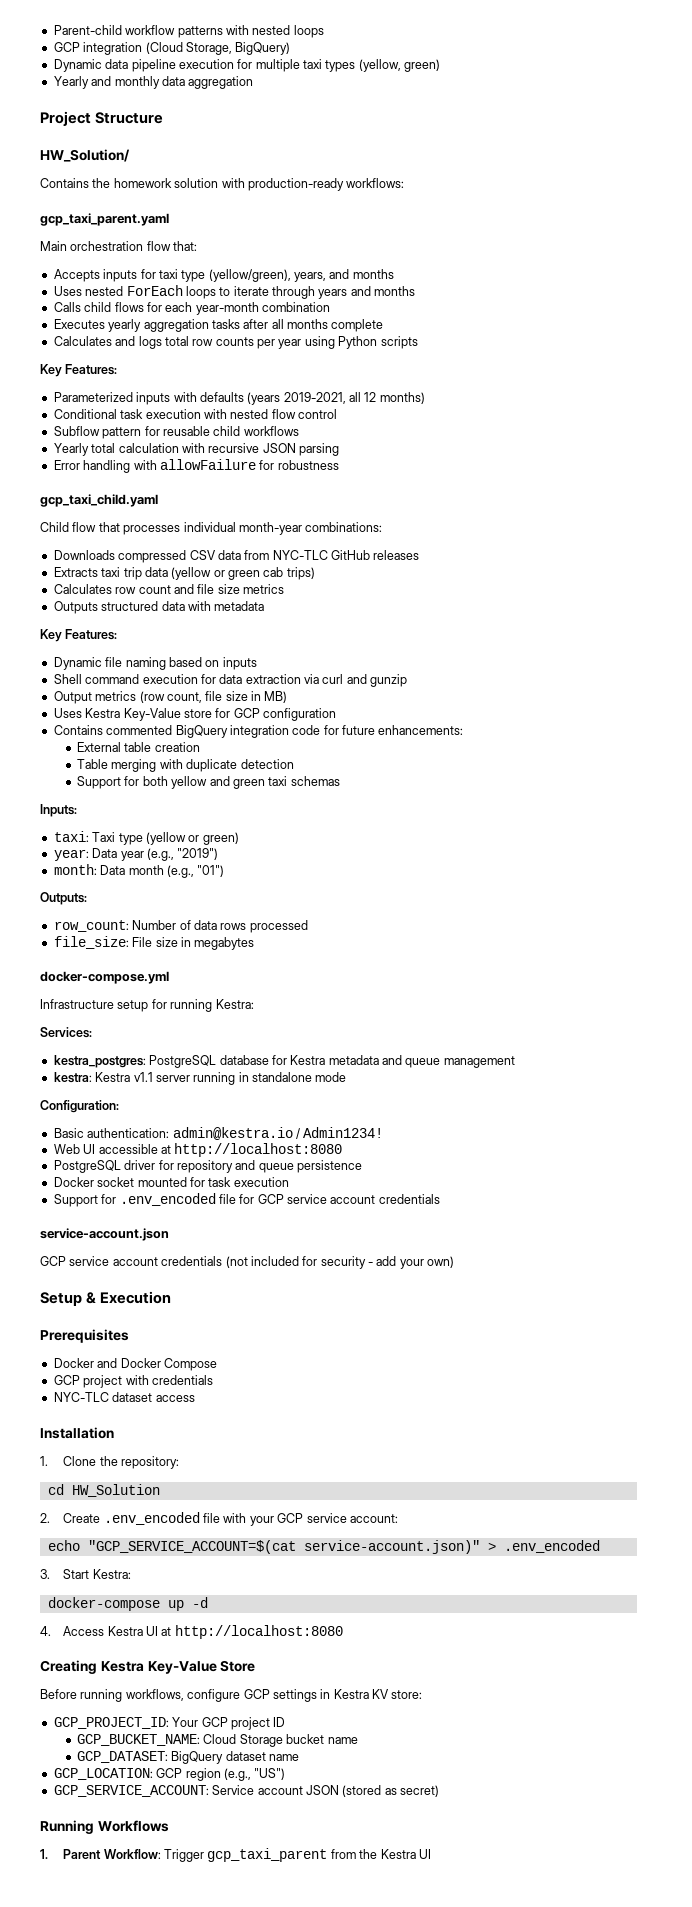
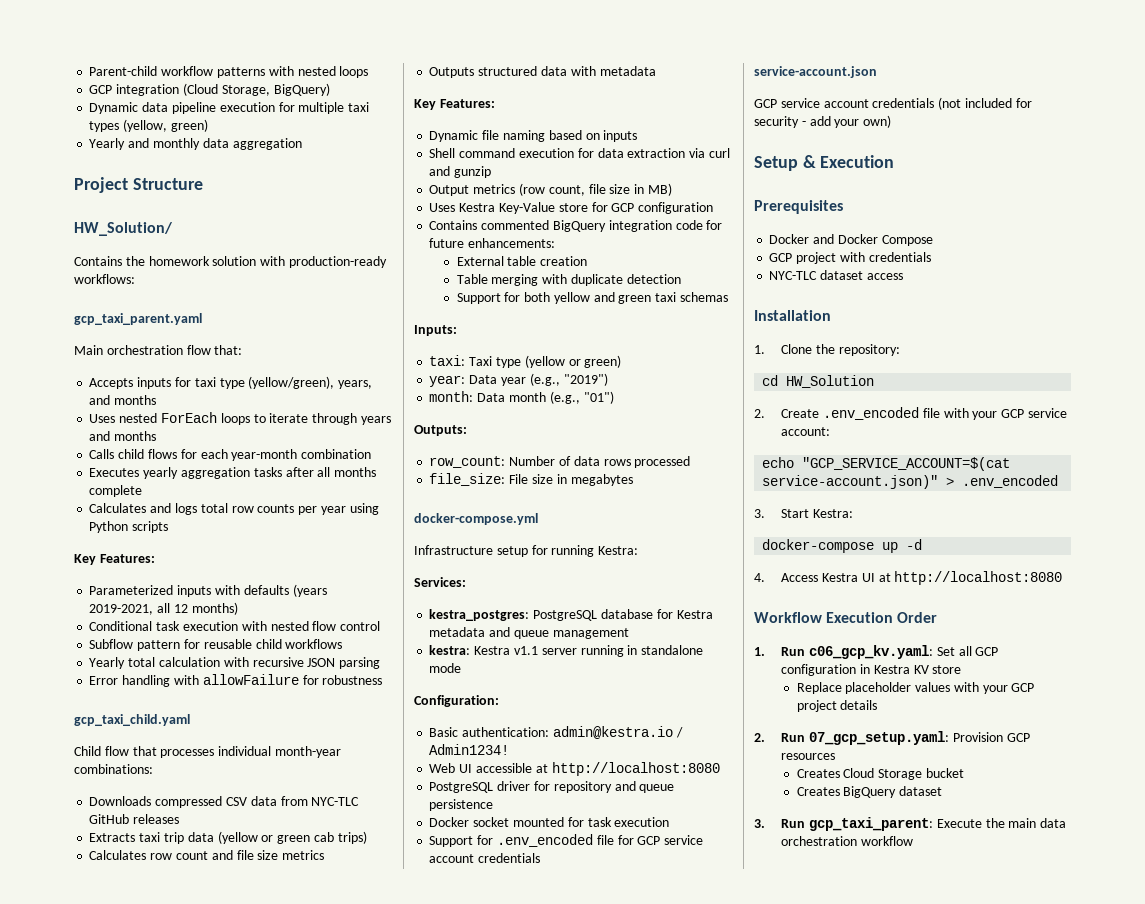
- Creating Kestra Key-Value Store
- Before running workflows, configure GCP settings in Kestra KV store:
- GCP_PROJECT_ID: Your GCP project ID
- GCP_BUCKET_NAME: Cloud Storage bucket name
- GCP_DATASET: BigQuery dataset name
- GCP_LOCATION: GCP region (e.g., "US")
- GCP_SERVICE_ACCOUNT: Service account JSON (stored as secret)
- Running Workflows
- 1. Parent Workflow: Trigger gcp_taxi_parent from the Kestra UI
+ Workflow Execution Order
+ 1. Run c06_gcp_kv.yaml: Set all GCP configuration in Kestra KV store
+ Replace placeholder values with your GCP project details
+ 2. Run 07_gcp_setup.yaml: Provision GCP resources
+ Creates Cloud Storage bucket
+ Creates BigQuery dataset
+ 3. Run gcp_taxi_parent: Execute the main data orchestration workflow

